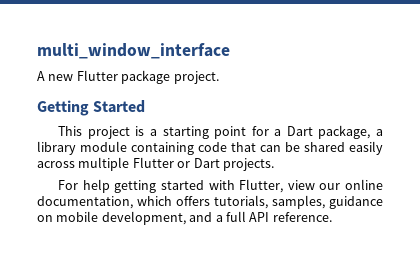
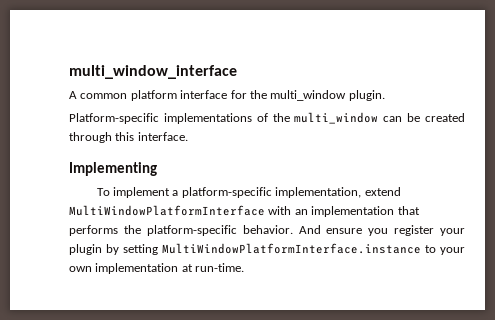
- A new Flutter package project.
- Getting Started
- This project is a starting point for a Dart package, a library module containing code that can be shared easily across multiple Flutter or Dart projects.
- For help getting started with Flutter, view our online documentation, which offers tutorials, samples, guidance on mobile development, and a full API reference.
+ A common platform interface for the multi_window plugin.
+ Platform-specific implementations of the multi_window can be created through this interface.
+ Implementing
+ To implement a platform-specific implementation, extend MultiWindowPlatformInterface with an implementation that performs the platform-specific behavior. And ensure you register your plugin by setting MultiWindowPlatformInterface.instance to your own implementation at run-time.

